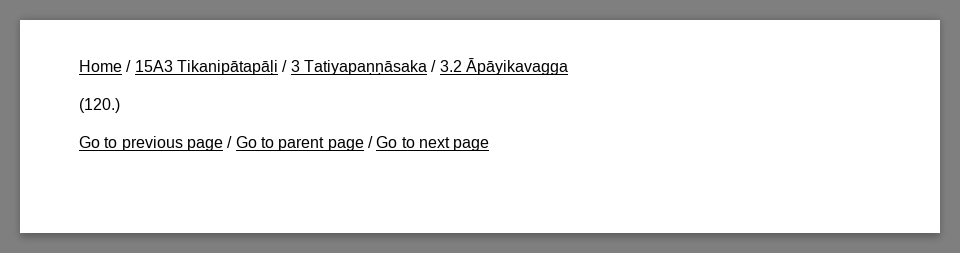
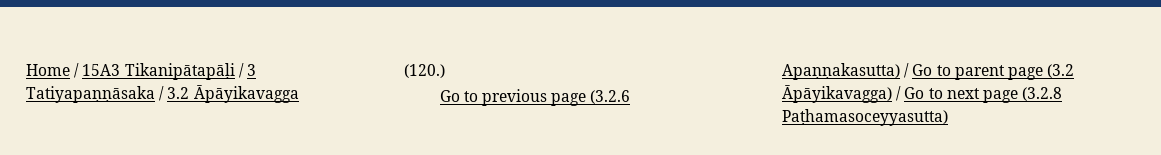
- Go to previous page / Go to parent page / Go to next page
+ Go to previous page (3.2.6 Apaṇṇakasutta) / Go to parent page (3.2 Āpāyikavagga) / Go to next page (3.2.8 Paṭhamasoceyyasutta)

